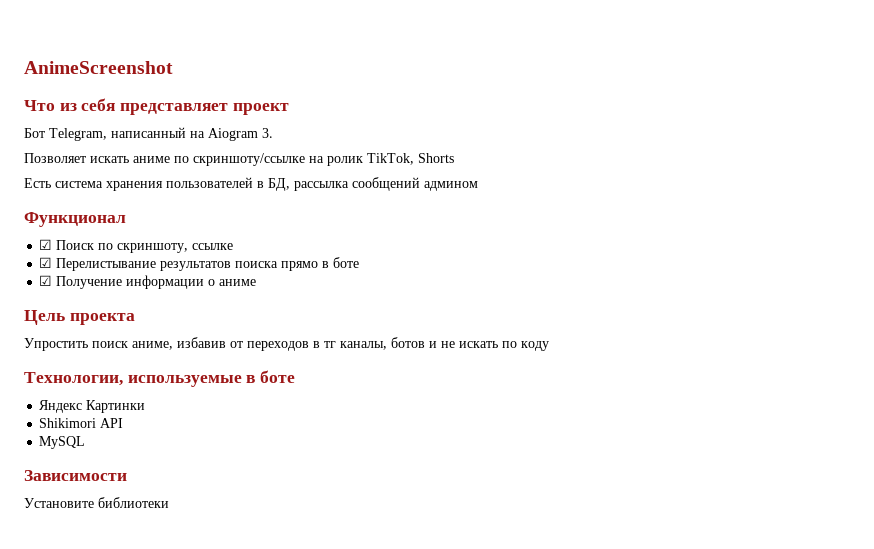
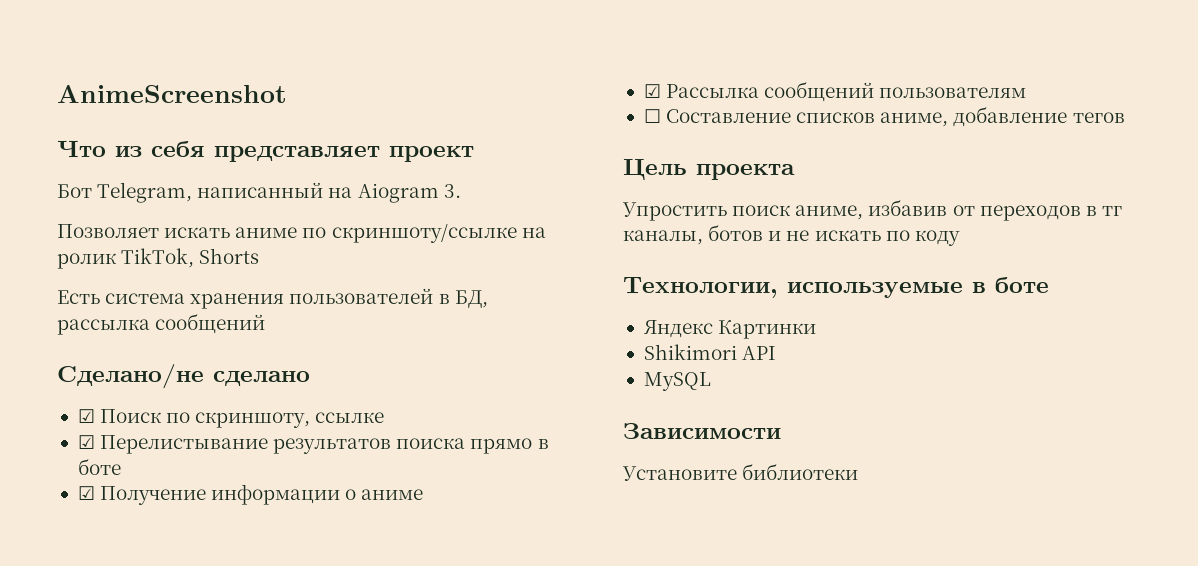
- Есть система хранения пользователей в БД, рассылка сообщений админом
- Функционал
+ Есть система хранения пользователей в БД, рассылка сообщений
+ Сделано/не сделано
+ ☑ Рассылка сообщений пользователям
+ ☐ Составление списков аниме, добавление тегов

